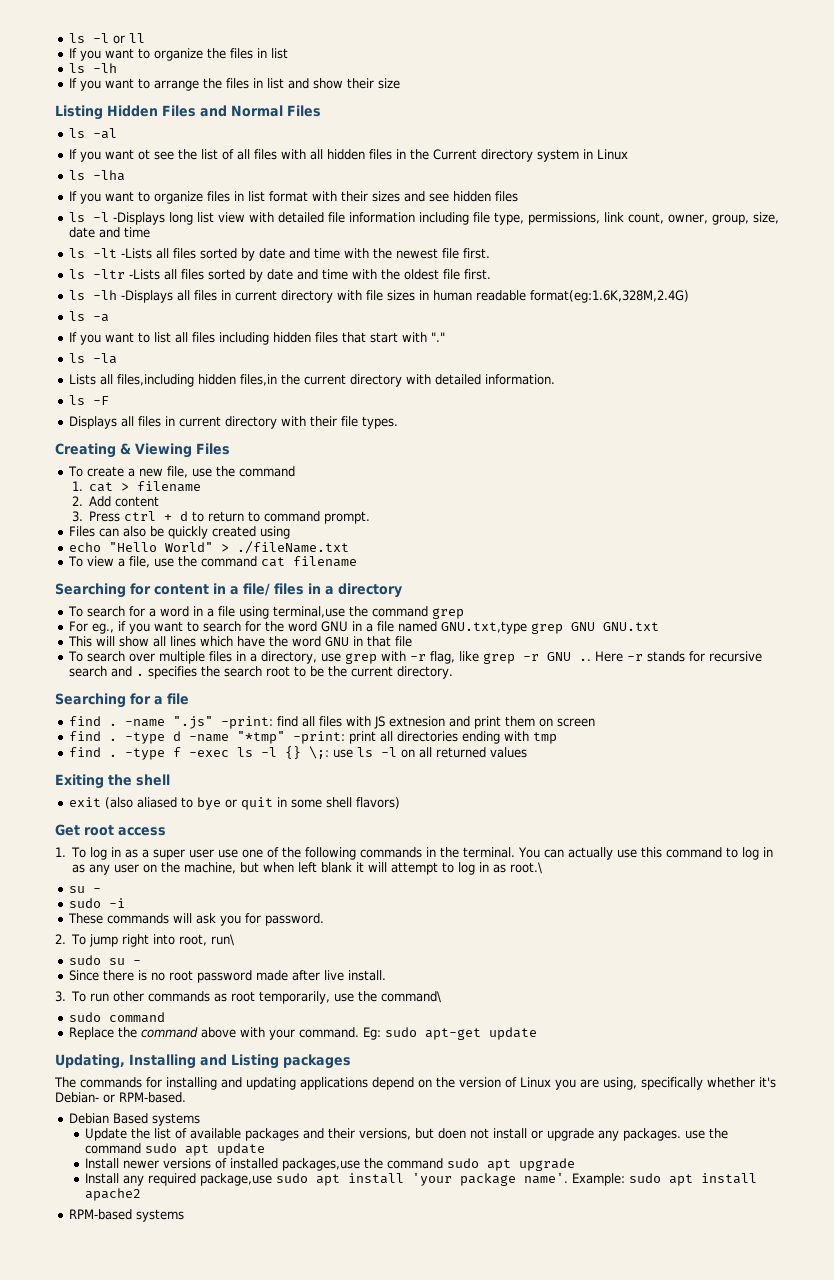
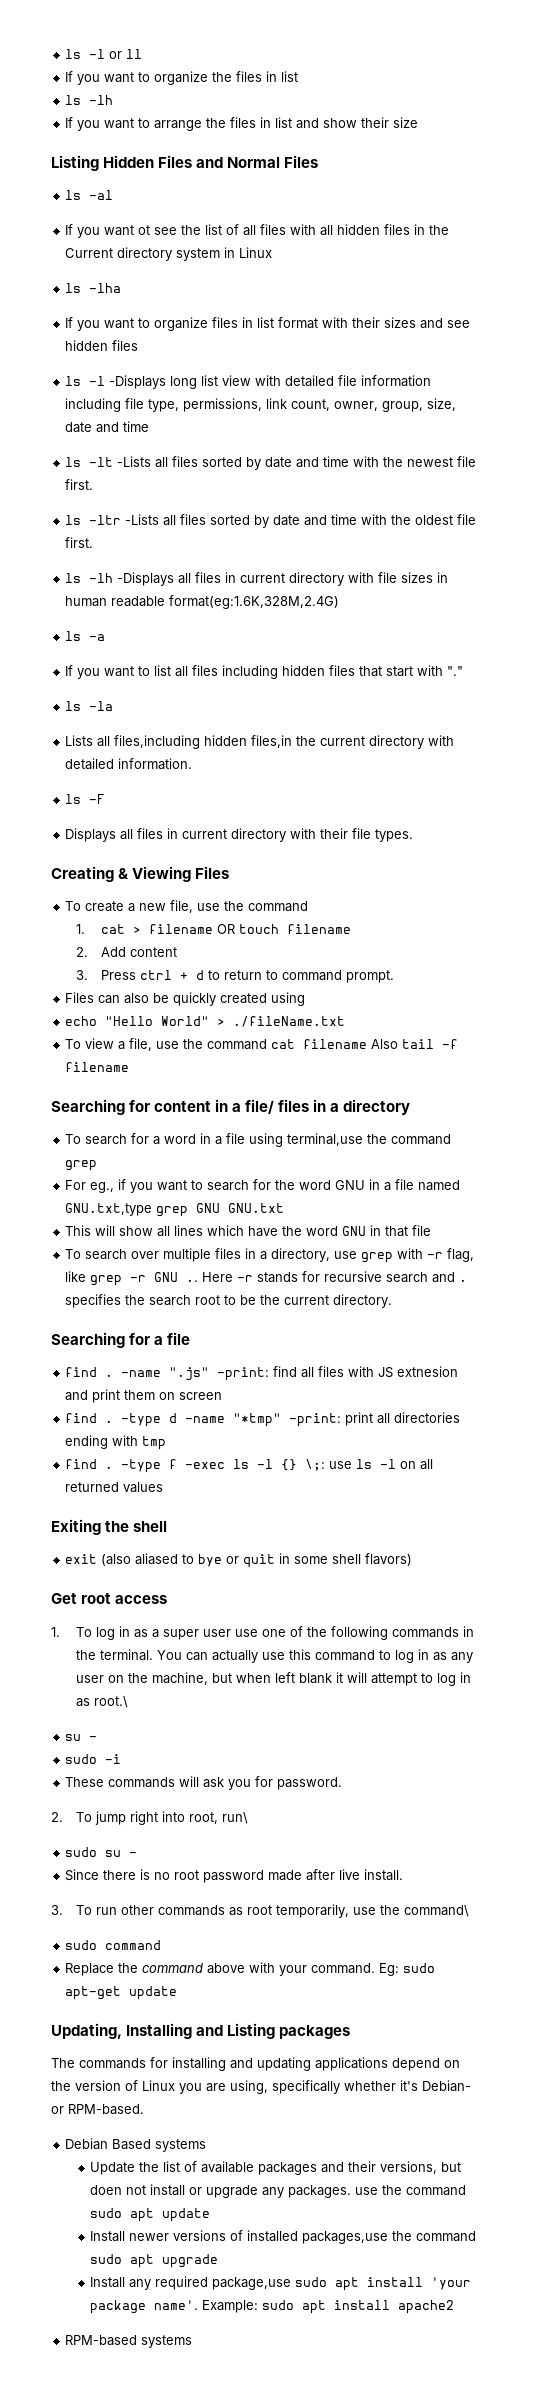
- 1. cat > filename
+ 1. cat > filename OR touch filename
- To view a file, use the command cat filename
+ To view a file, use the command cat filename Also tail -f filename

